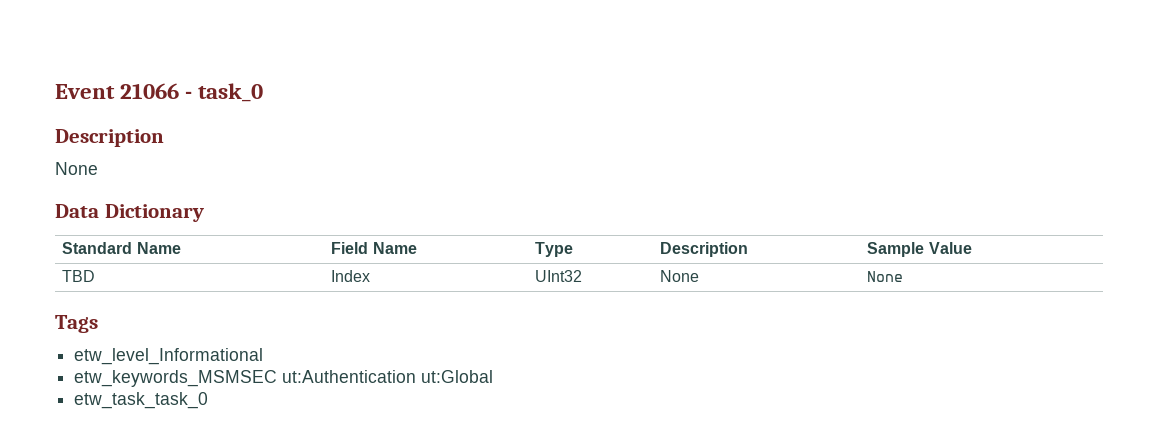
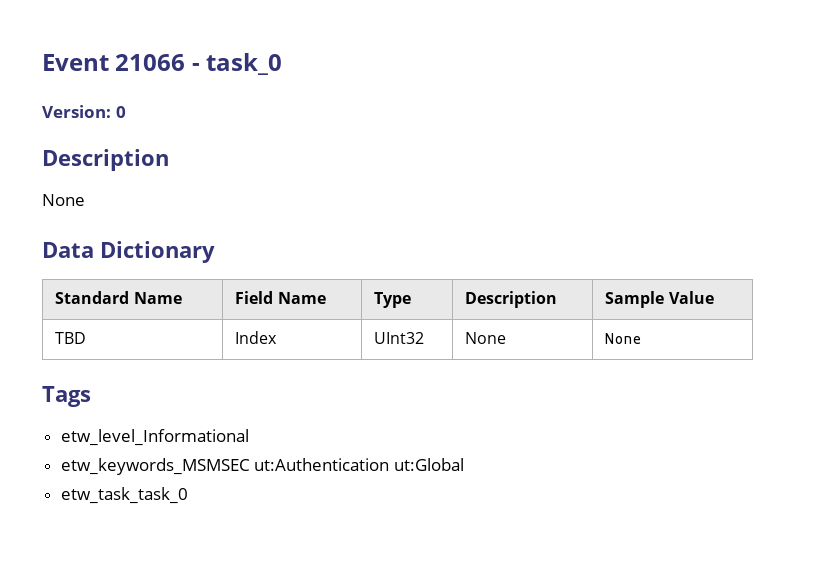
+ Version: 0

